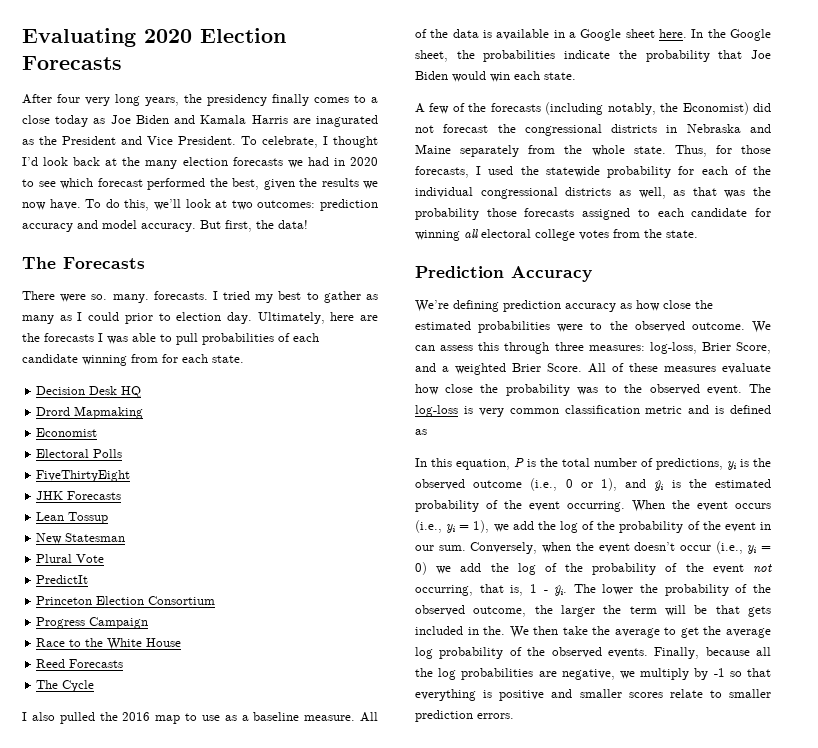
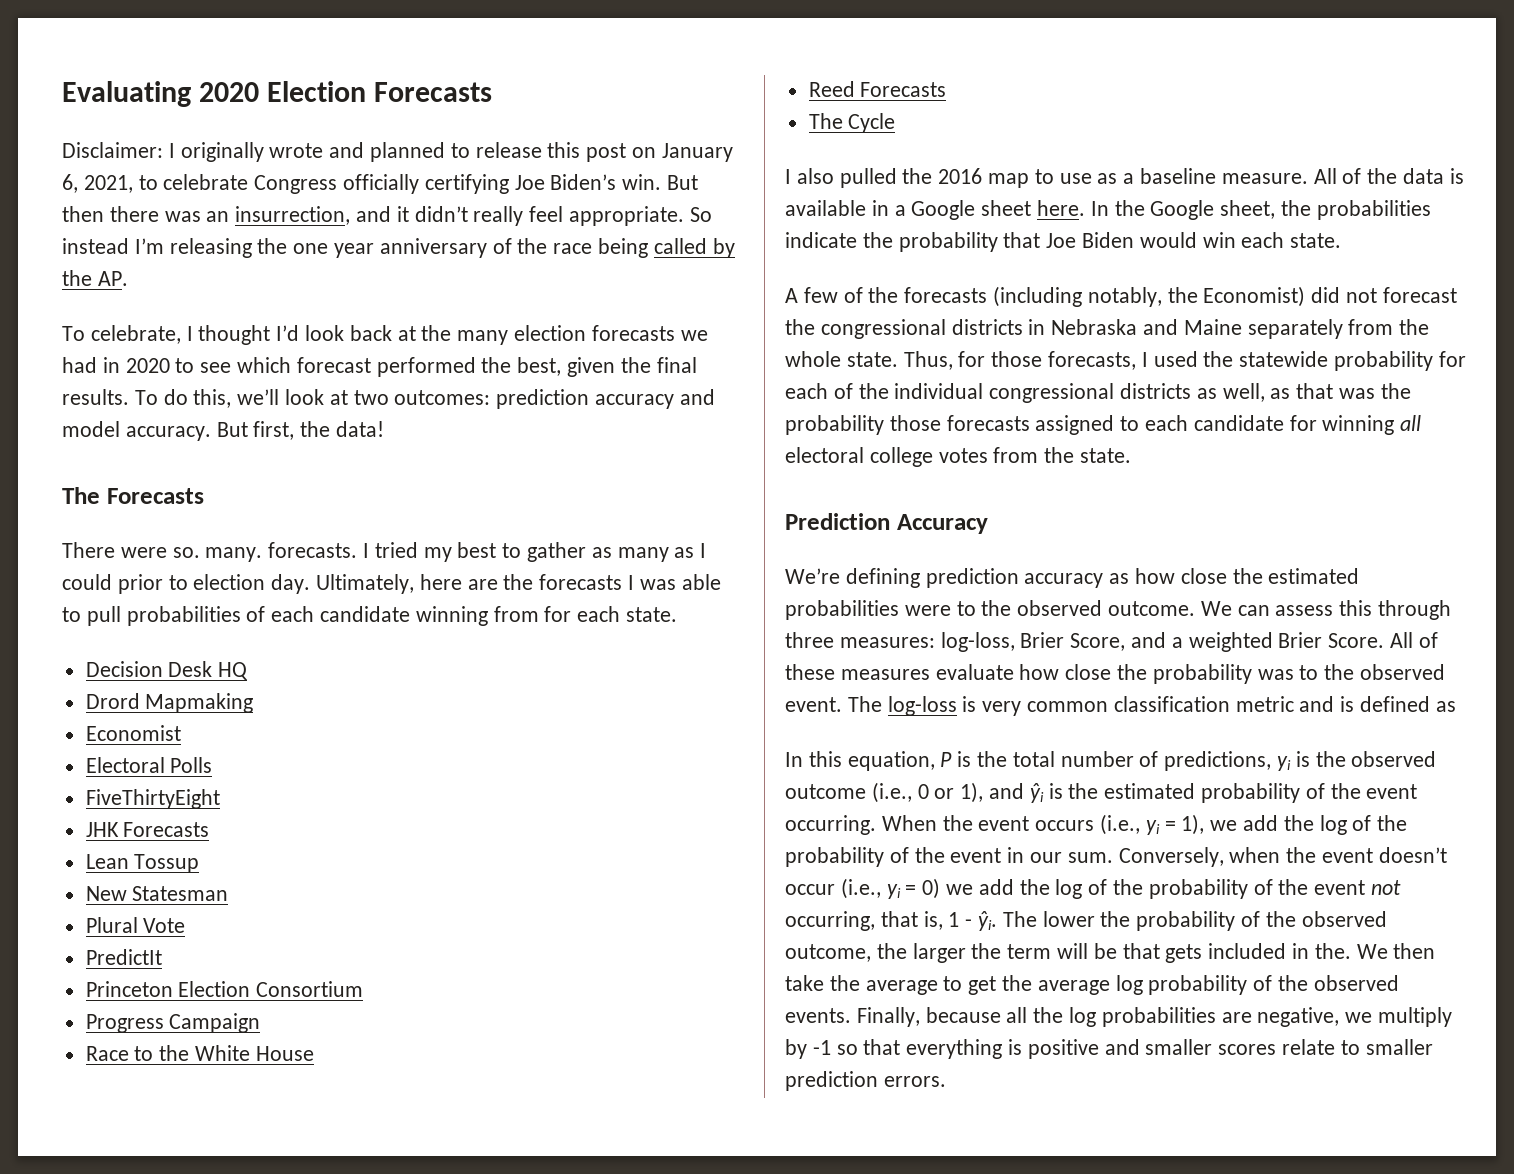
- After four very long years, the presidency finally comes to a close today as Joe Biden and Kamala Harris are inagurated as the President and Vice President. To celebrate, I thought I’d look back at the many election forecasts we had in 2020 to see which forecast performed the best, given the results we now have.
+ Disclaimer: I originally wrote and planned to release this post on January 6, 2021, to celebrate Congress officially certifying Joe Biden’s win. But then there was an insurrection, and it didn’t really feel appropriate. So instead I’m releasing the one year anniversary of the race being called by the AP.
+ To celebrate, I thought I’d look back at the many election forecasts we had in 2020 to see which forecast performed the best, given the final results.

